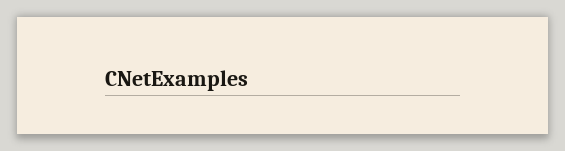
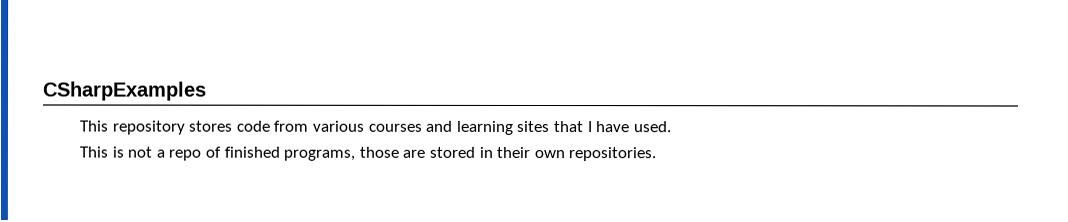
- CNetExamples
+ CSharpExamples
+ This repository stores code from various courses and learning sites that I have used.
+ This is not a repo of finished programs, those are stored in their own repositories.

